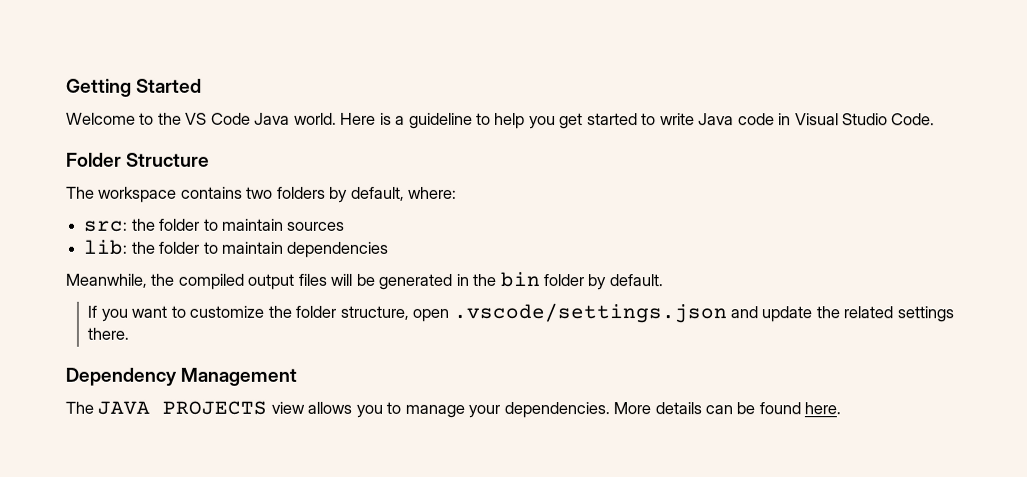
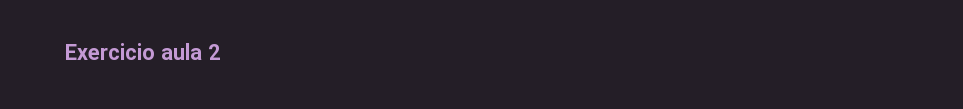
- Getting Started
- Welcome to the VS Code Java world. Here is a guideline to help you get started to write Java code in Visual Studio Code.
- Folder Structure
- The workspace contains two folders by default, where:
- src: the folder to maintain sources
- lib: the folder to maintain dependencies
- Meanwhile, the compiled output files will be generated in the bin folder by default.
- If you want to customize the folder structure, open .vscode/settings.json and update the related settings there.
- Dependency Management
- The JAVA PROJECTS view allows you to manage your dependencies. More details can be found here.
+ Exercicio aula 2

